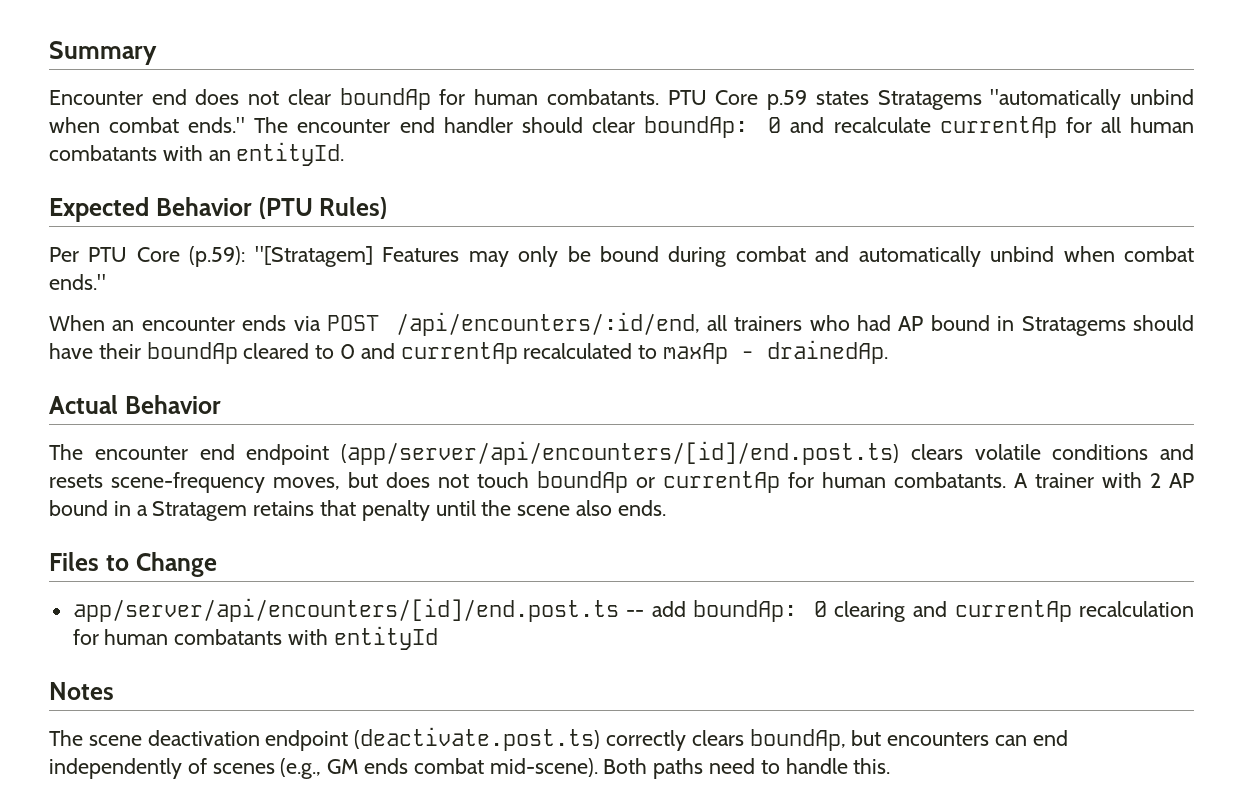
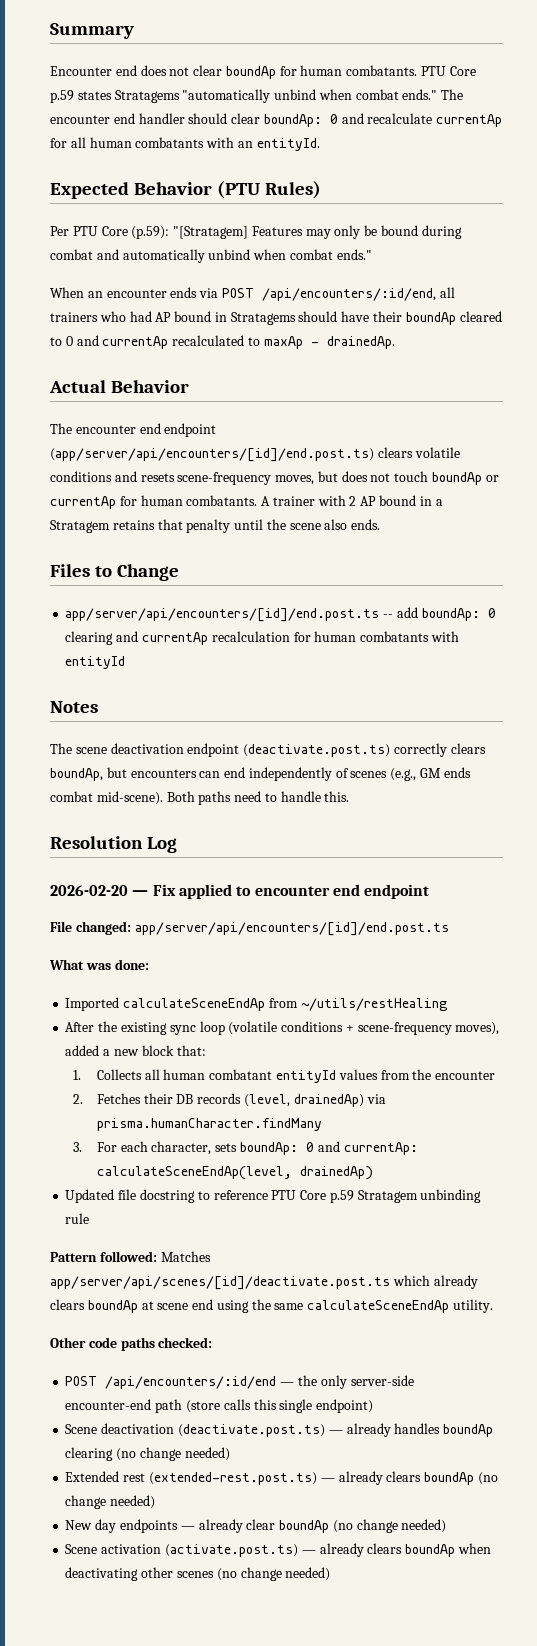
+ Resolution Log
+ 2026-02-20 — Fix applied to encounter end endpoint
+ File changed: app/server/api/encounters/[id]/end.post.ts
+ What was done:
+ Imported calculateSceneEndAp from ~/utils/restHealing
+ After the existing sync loop (volatile conditions + scene-frequency moves), added a new block that:
+ 1. Collects all human combatant entityId values from the encounter
+ 2. Fetches their DB records (level, drainedAp) via prisma.humanCharacter.findMany
+ 3. For each character, sets boundAp: 0 and currentAp: calculateSceneEndAp(level, drainedAp)
+ Updated file docstring to reference PTU Core p.59 Stratagem unbinding rule
+ Pattern followed: Matches app/server/api/scenes/[id]/deactivate.post.ts which already clears boundAp at scene end using the same calculateSceneEndAp utility.
+ Other code paths checked:
+ POST /api/encounters/:id/end — the only server-side encounter-end path (store calls this single endpoint)
+ Scene deactivation (deactivate.post.ts) — already handles boundAp clearing (no change needed)
+ Extended rest (extended-rest.post.ts) — already clears boundAp (no change needed)
+ New day endpoints — already clear boundAp (no change needed)
+ Scene activation (activate.post.ts) — already clears boundAp when deactivating other scenes (no change needed)

